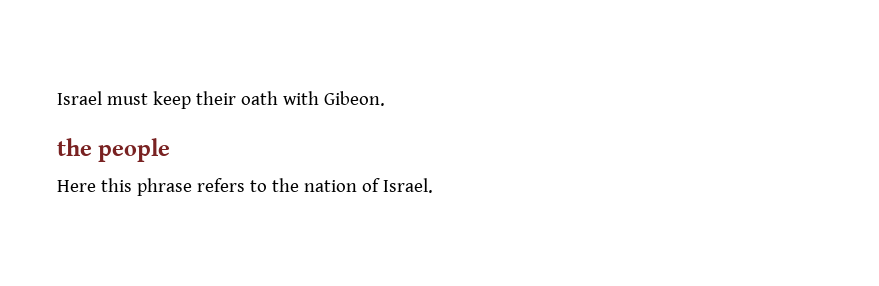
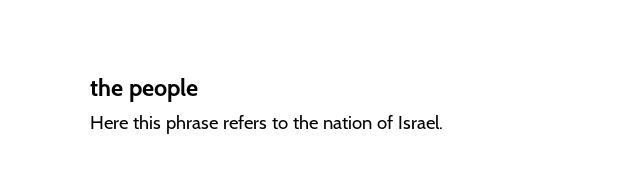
- Israel must keep their oath with Gibeon.

